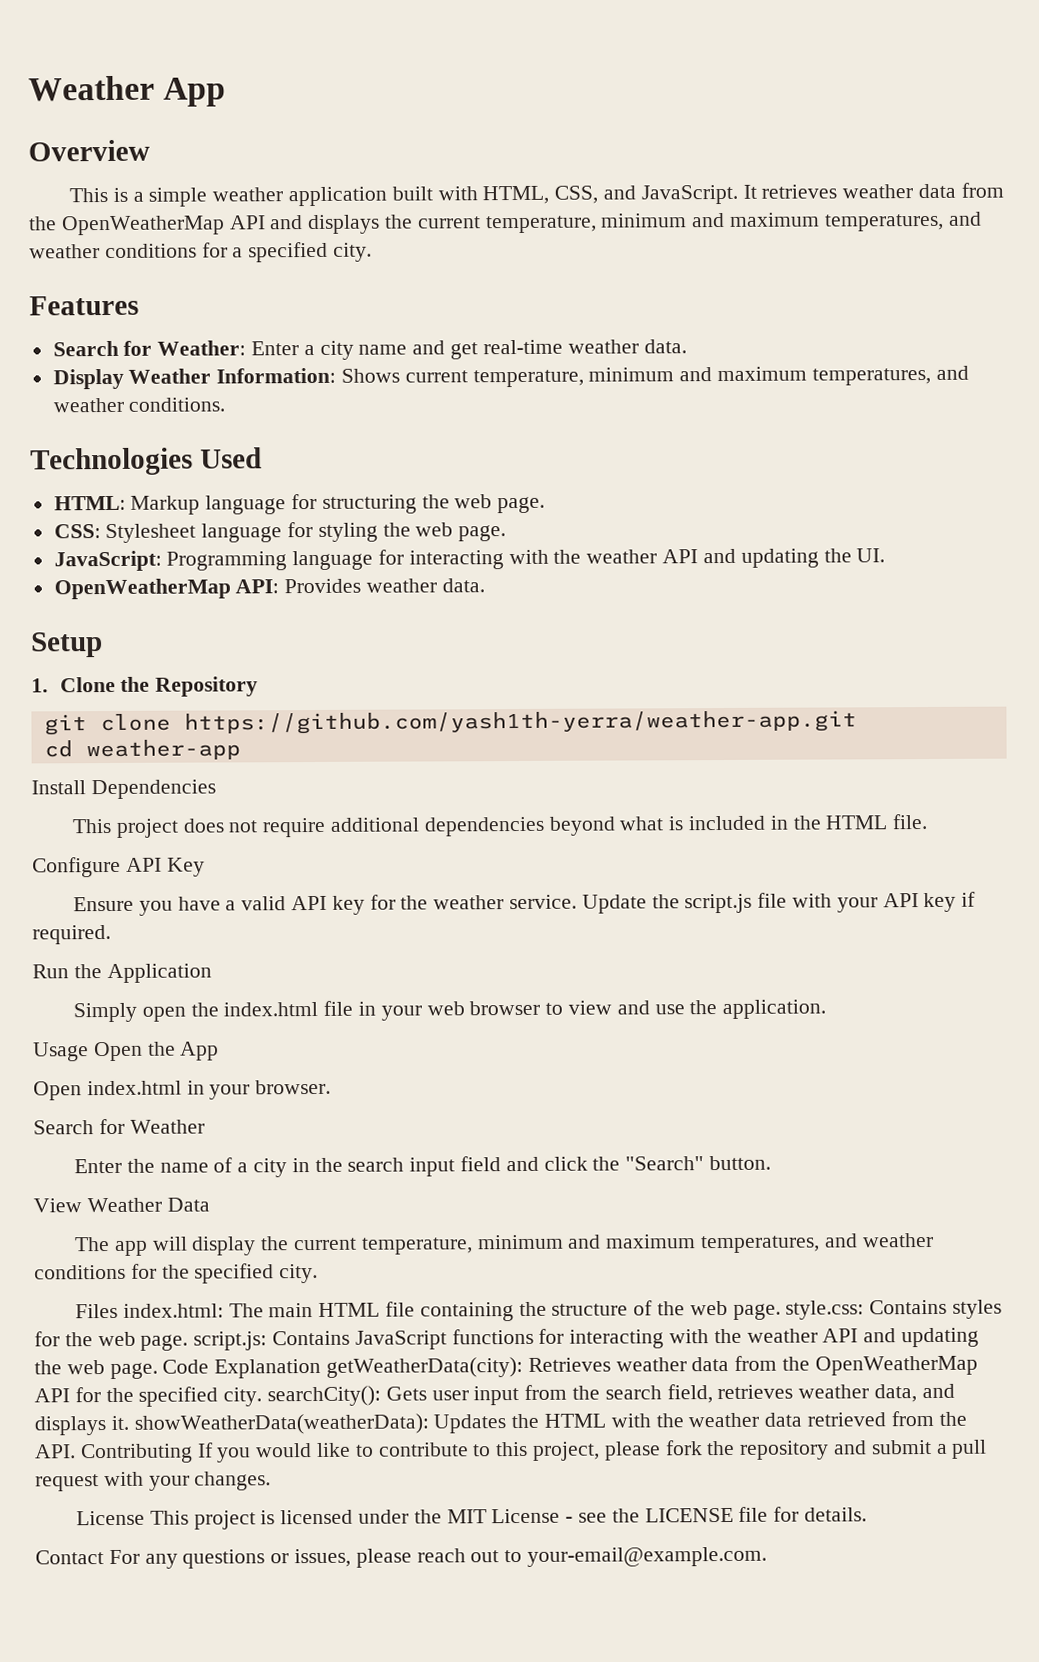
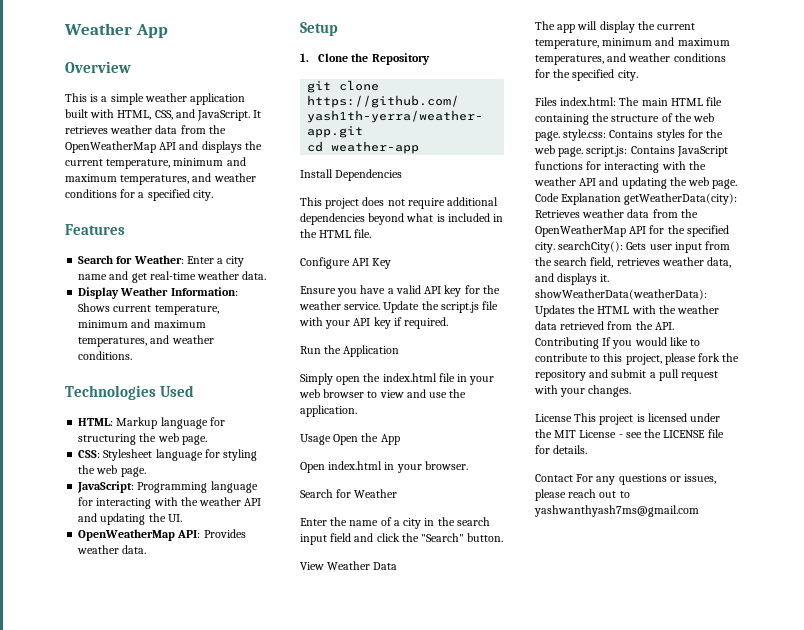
- Contact For any questions or issues, please reach out to your-email@example.com.
+ Contact For any questions or issues, please reach out to yashwanthyash7ms@gmail.com

